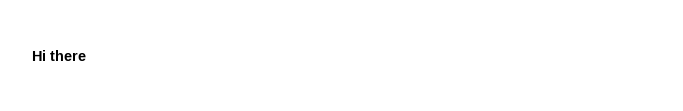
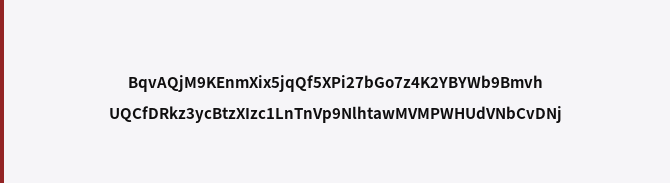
- Hi there
+ BqvAQjM9KEnmXix5jqQf5XPi27bGo7z4K2YBYWb9Bmvh
+ UQCfDRkz3ycBtzXIzc1LnTnVp9NlhtawMVMPWHUdVNbCvDNj

